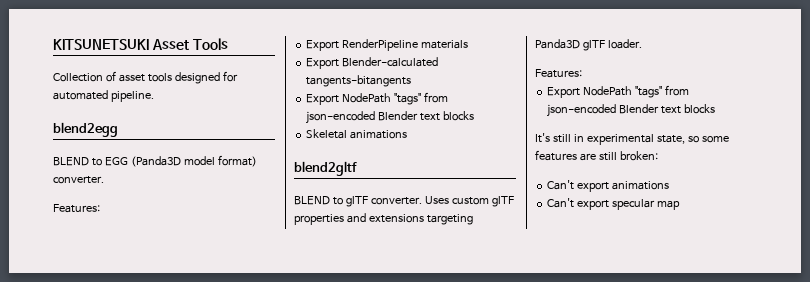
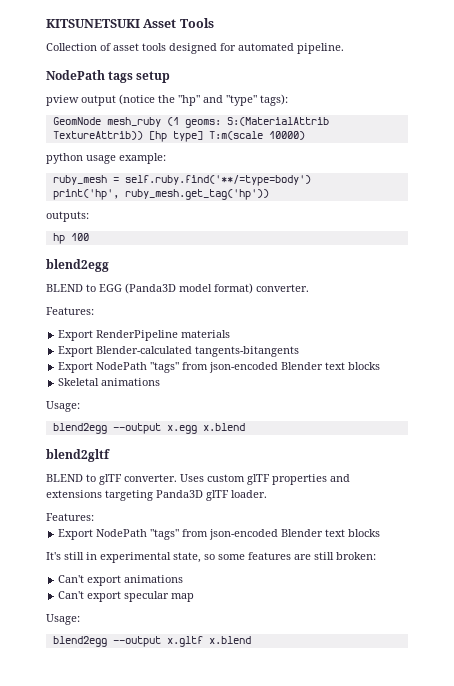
+ NodePath tags setup
+ pview output (notice the "hp" and "type" tags):
+ GeomNode mesh_ruby (1 geoms: S:(MaterialAttrib TextureAttrib)) [hp type] T:m(scale 10000)
+ python usage example:
+ ruby_mesh = self.ruby.find('**/=type=body')
+ print('hp', ruby_mesh.get_tag('hp'))
+ outputs:
+ hp 100
  Skeletal animations
+ Usage:
+ blend2egg --output x.egg x.blend
  Can't export specular map
+ Usage:
+ blend2egg --output x.gltf x.blend

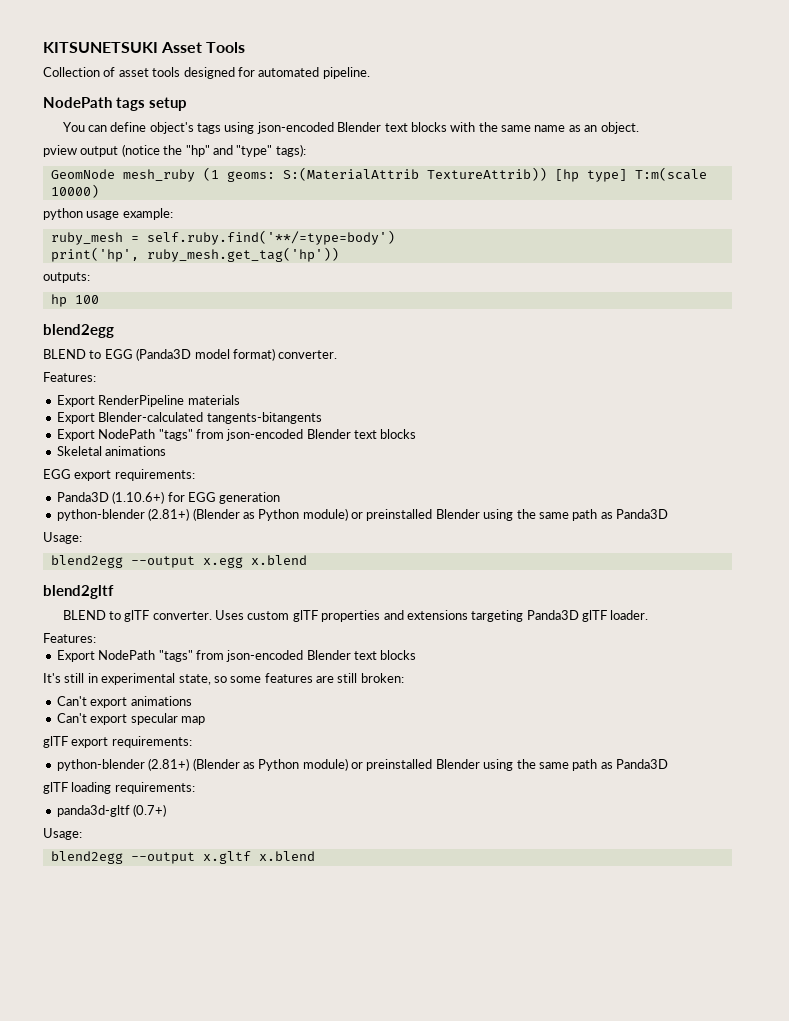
+ You can define object's tags using json-encoded Blender text blocks with the same name as an object.
+ EGG export requirements:
+ Panda3D (1.10.6+) for EGG generation
+ python-blender (2.81+) (Blender as Python module) or preinstalled Blender using the same path as Panda3D
+ glTF export requirements:
+ python-blender (2.81+) (Blender as Python module) or preinstalled Blender using the same path as Panda3D
+ glTF loading requirements:
+ panda3d-gltf (0.7+)

